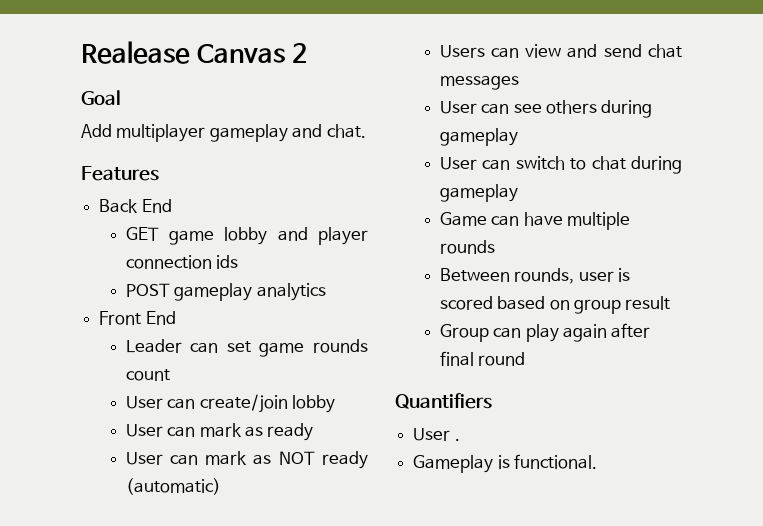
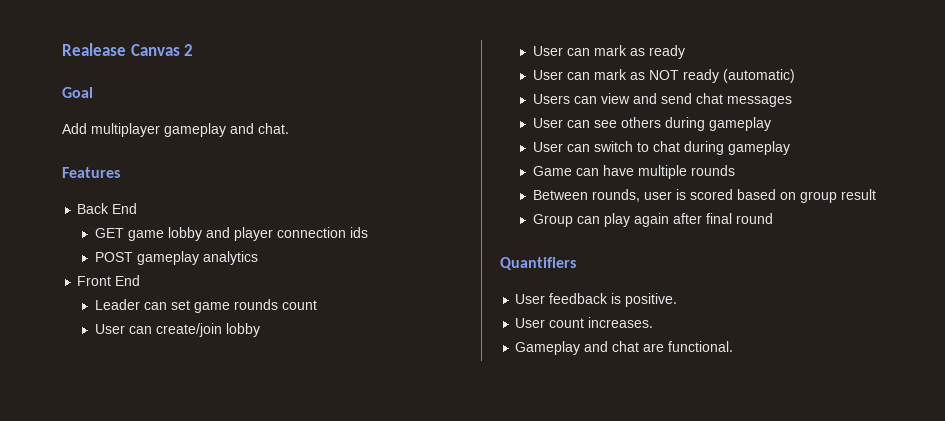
- User .
- Gameplay is functional.
+ User feedback is positive.
+ User count increases.
+ Gameplay and chat are functional.

